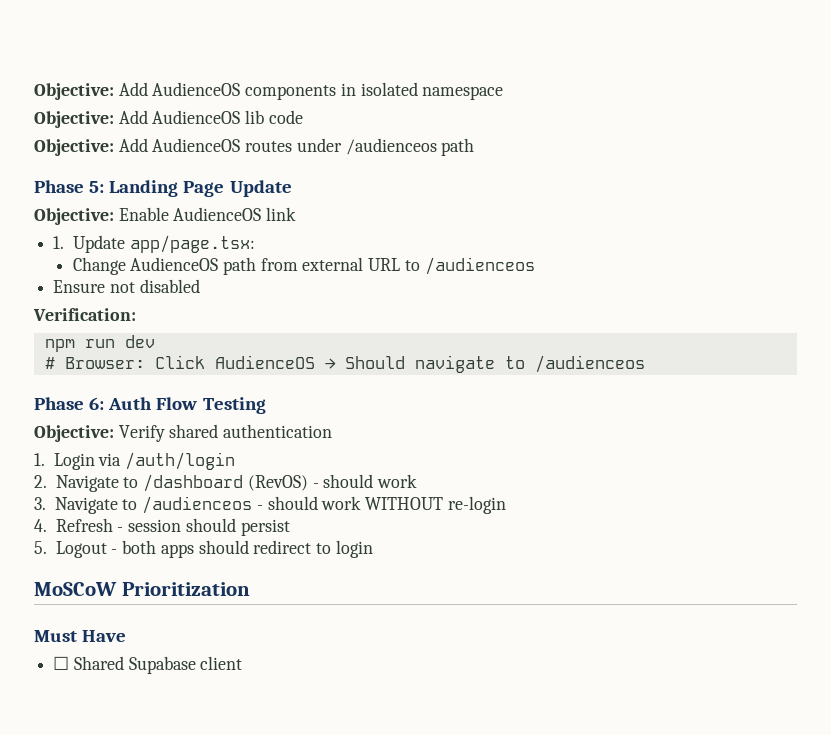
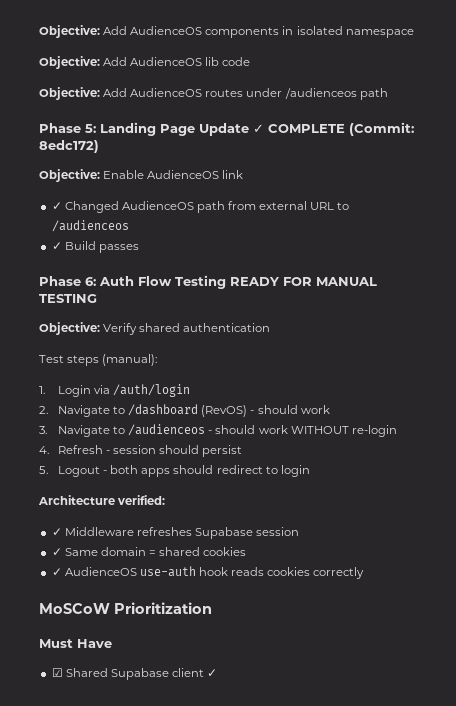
- Phase 5: Landing Page Update
+ Phase 5: Landing Page Update ✓ COMPLETE (Commit: 8edc172)
- 1. Update app/page.tsx:
- Change AudienceOS path from external URL to /audienceos
+ ✓ Changed AudienceOS path from external URL to /audienceos
- Ensure not disabled
- Verification:
- npm run dev
- # Browser: Click AudienceOS → Should navigate to /audienceos
+ ✓ Build passes
- Phase 6: Auth Flow Testing
+ Phase 6: Auth Flow Testing READY FOR MANUAL TESTING
+ Test steps (manual):
+ Architecture verified:
+ ✓ Middleware refreshes Supabase session
+ ✓ Same domain = shared cookies
+ ✓ AudienceOS use-auth hook reads cookies correctly
- ☐ Shared Supabase client
+ ☑ Shared Supabase client ✓

